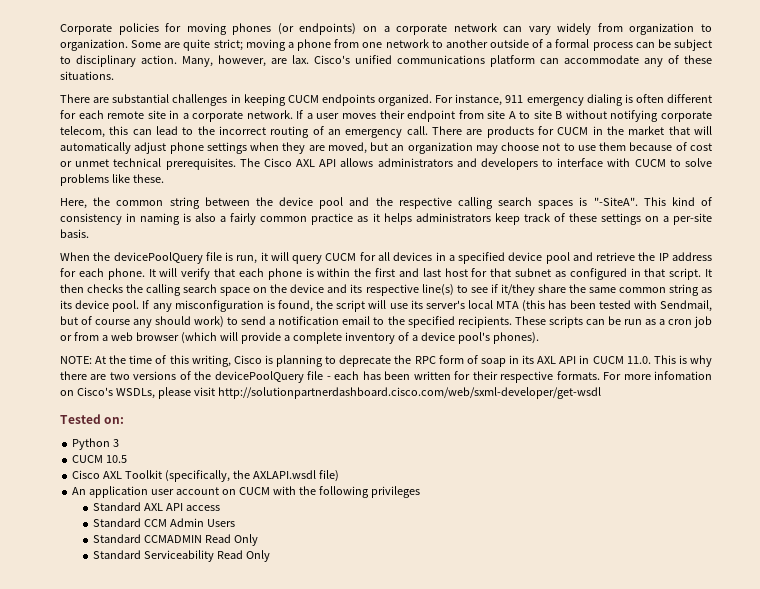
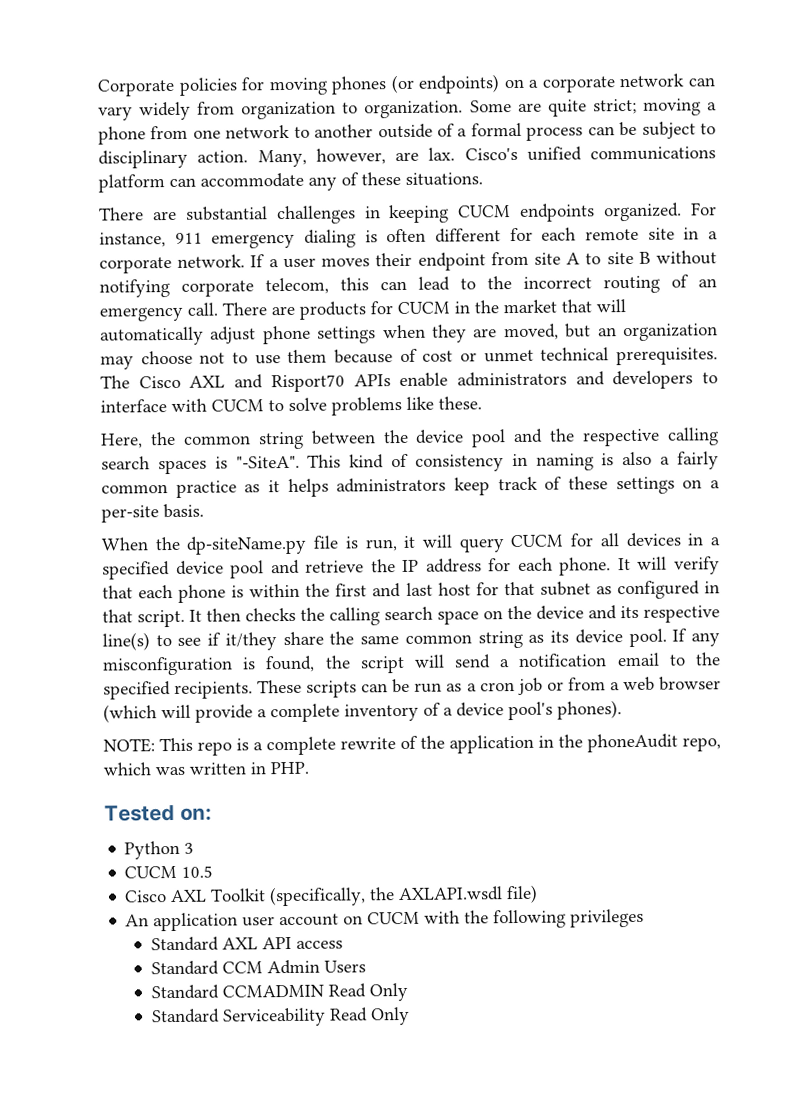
- The Cisco AXL API allows administrators and developers to interface with CUCM to solve problems like these.
+ The Cisco AXL and Risport70 APIs enable administrators and developers to interface with CUCM to solve problems like these.
- When the devicePoolQuery file is run, it will query CUCM for all devices in a specified device pool and retrieve the IP address for each phone.
+ When the dp-siteName.py file is run, it will query CUCM for all devices in a specified device pool and retrieve the IP address for each phone.
- If any misconfiguration is found, the script will use its server's local MTA (this has been tested with Sendmail, but of course any should work) to send a notification email to the specified recipients.
+ If any misconfiguration is found, the script will send a notification email to the specified recipients.
- NOTE: At the time of this writing, Cisco is planning to deprecate the RPC form of soap in its AXL API in CUCM 11.0. This is why there are two versions of the devicePoolQuery file - each has been written for their respective formats. For more infomation on Cisco's WSDLs, please visit http://solutionpartnerdashboard.cisco.com/web/sxml-developer/get-wsdl
+ NOTE: This repo is a complete rewrite of the application in the phoneAudit repo, which was written in PHP.

